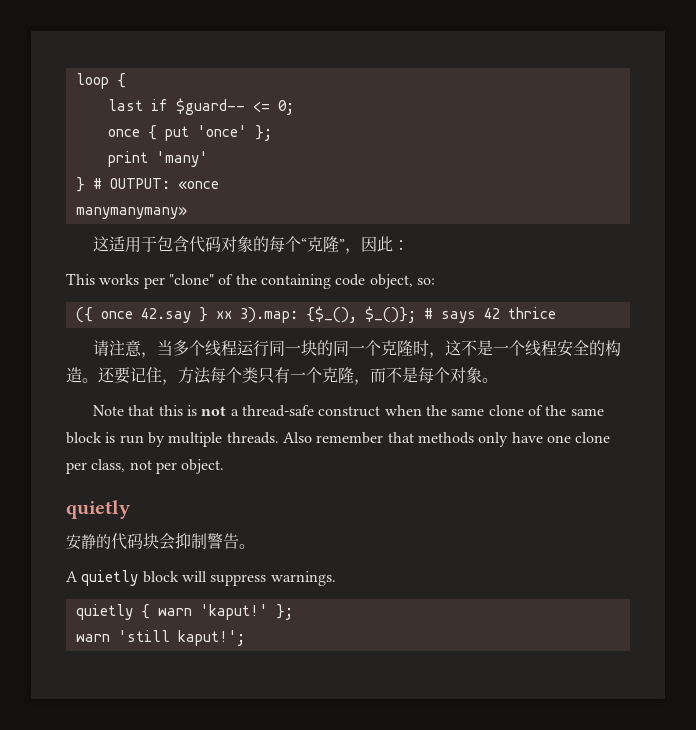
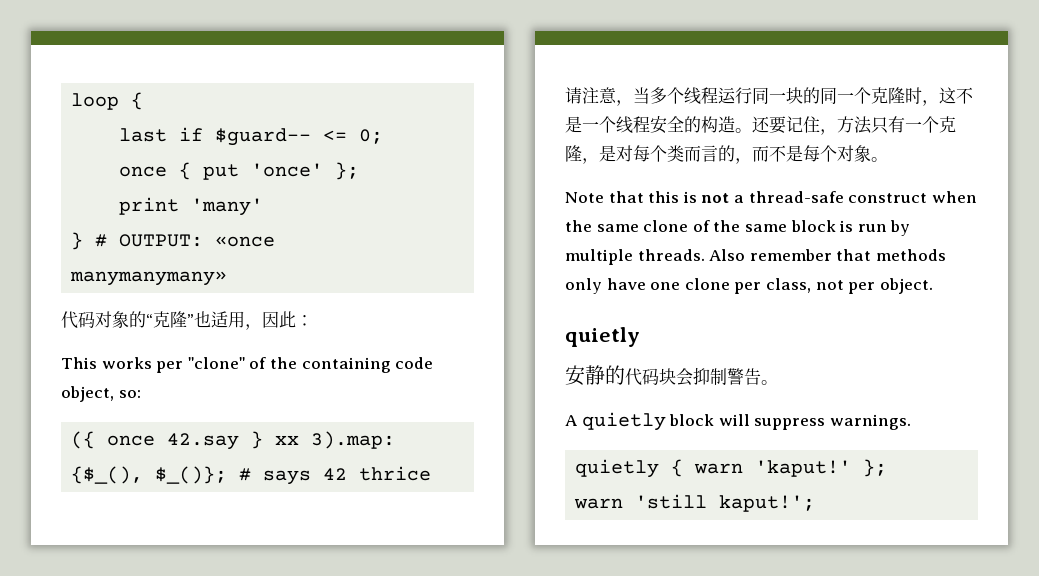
- 这适用于包含代码对象的每个“克隆”，因此：
+ 代码对象的“克隆”也适用，因此：
- 还要记住，方法每个类只有一个克隆，而不是每个对象。
+ 还要记住，方法只有一个克隆，是对每个类而言的，而不是每个对象。

